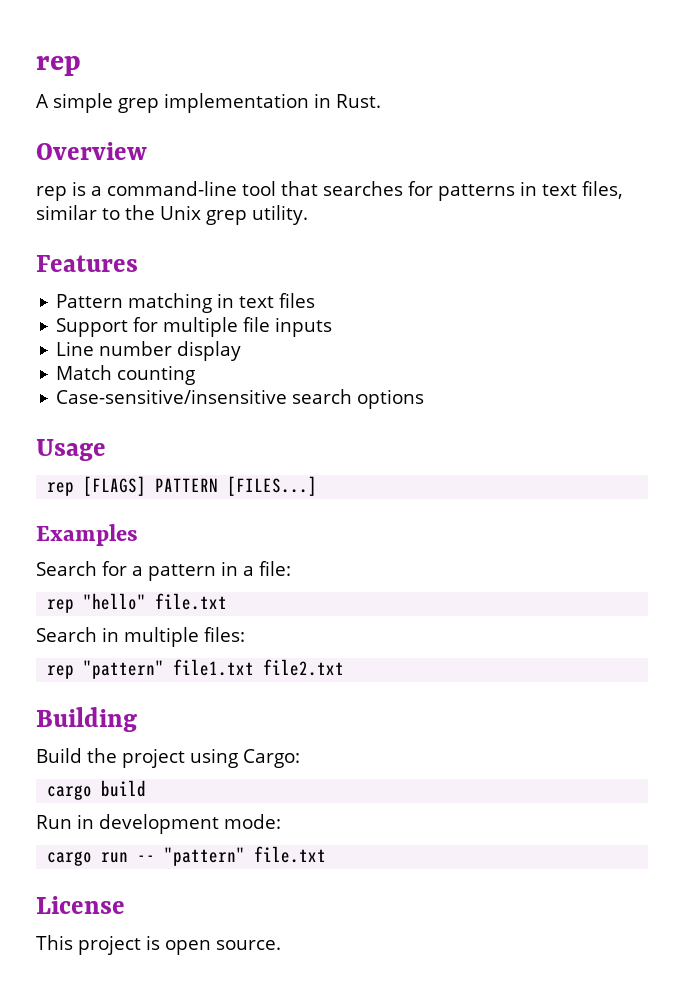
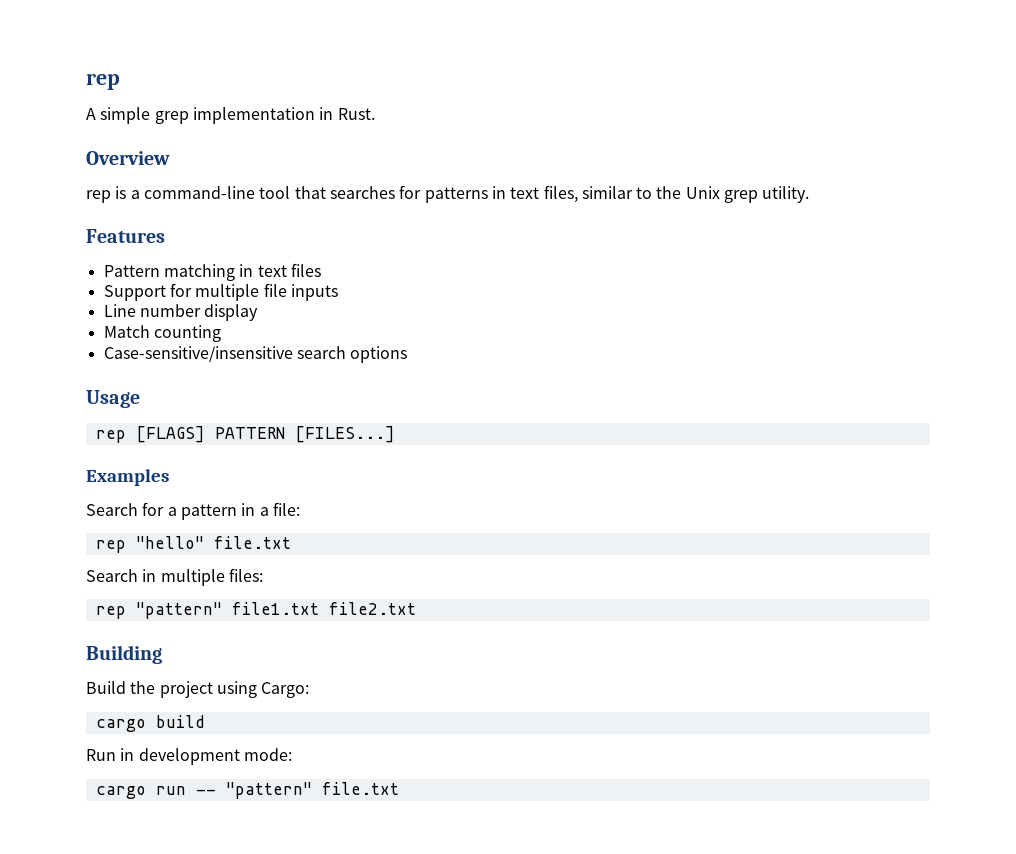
- License
- This project is open source.

